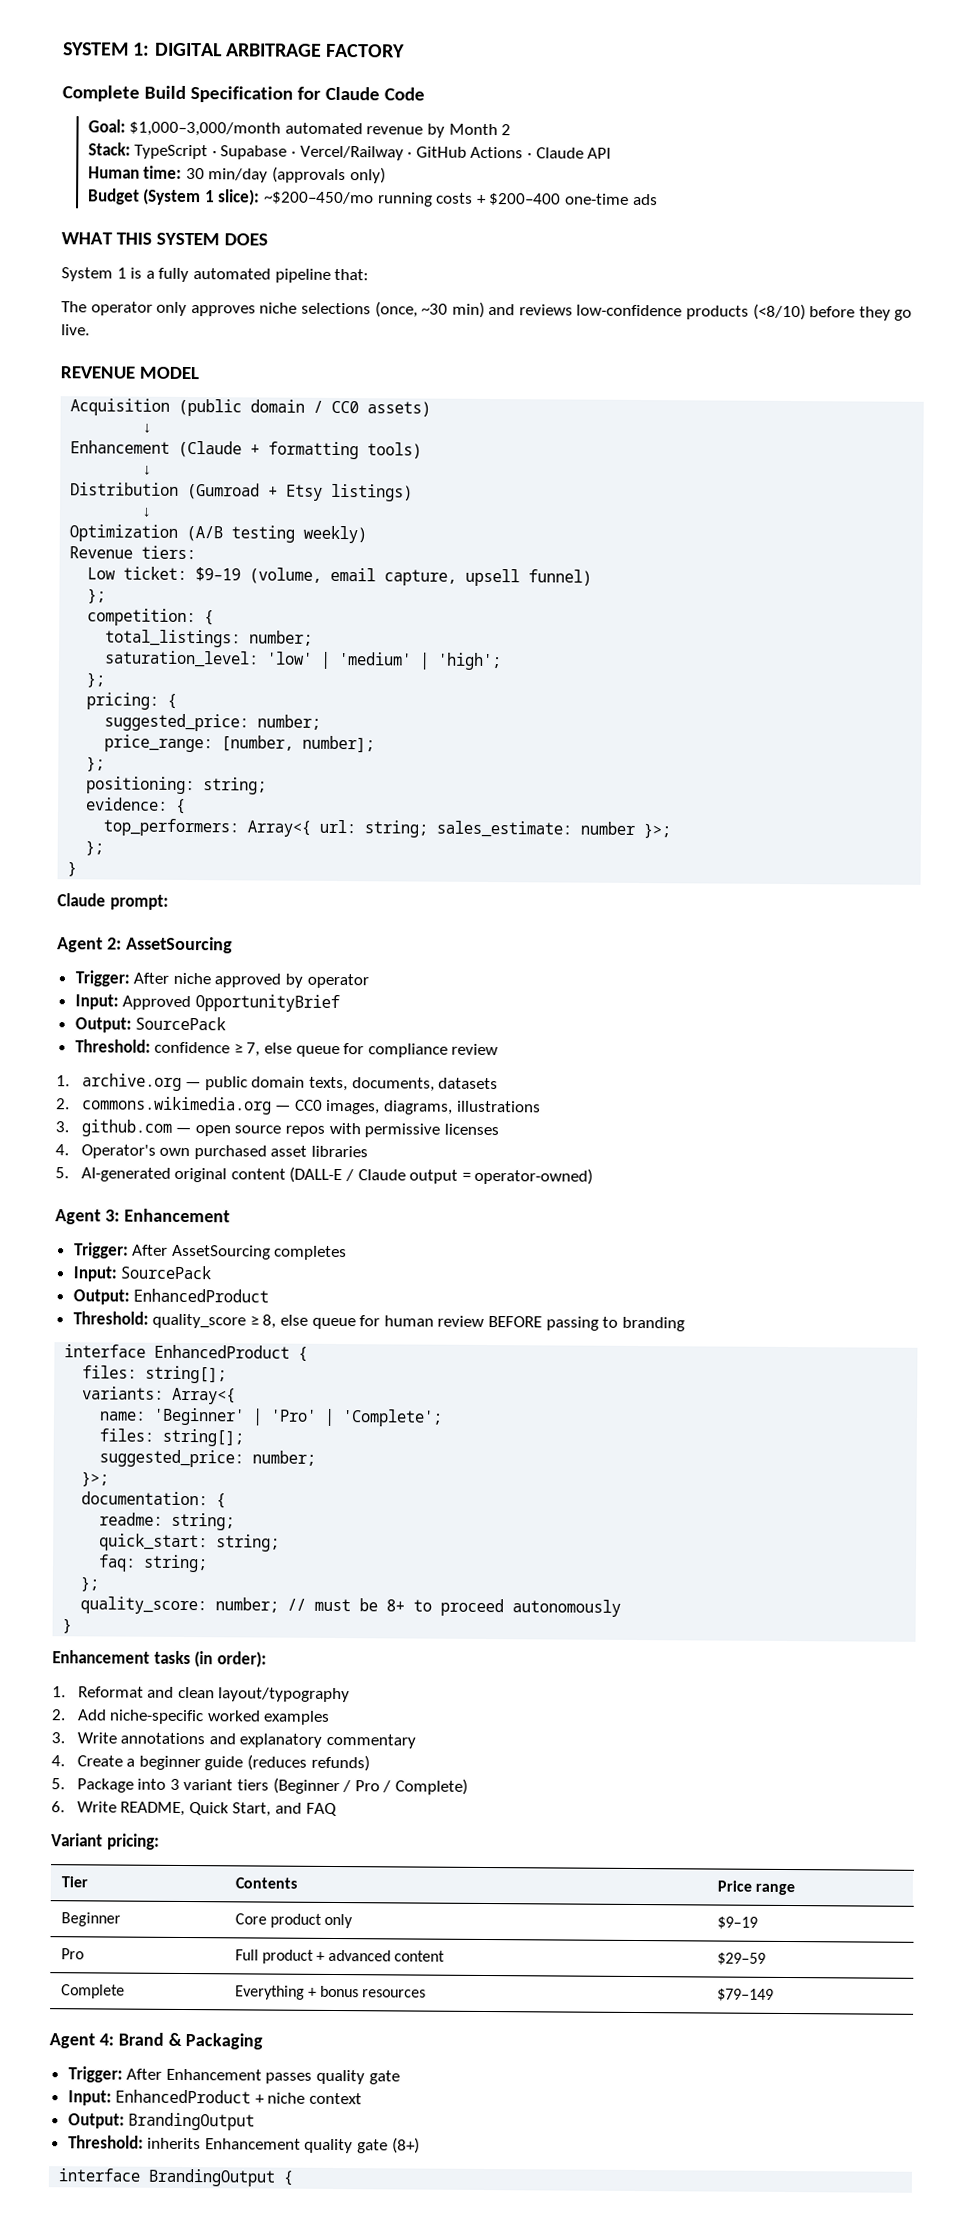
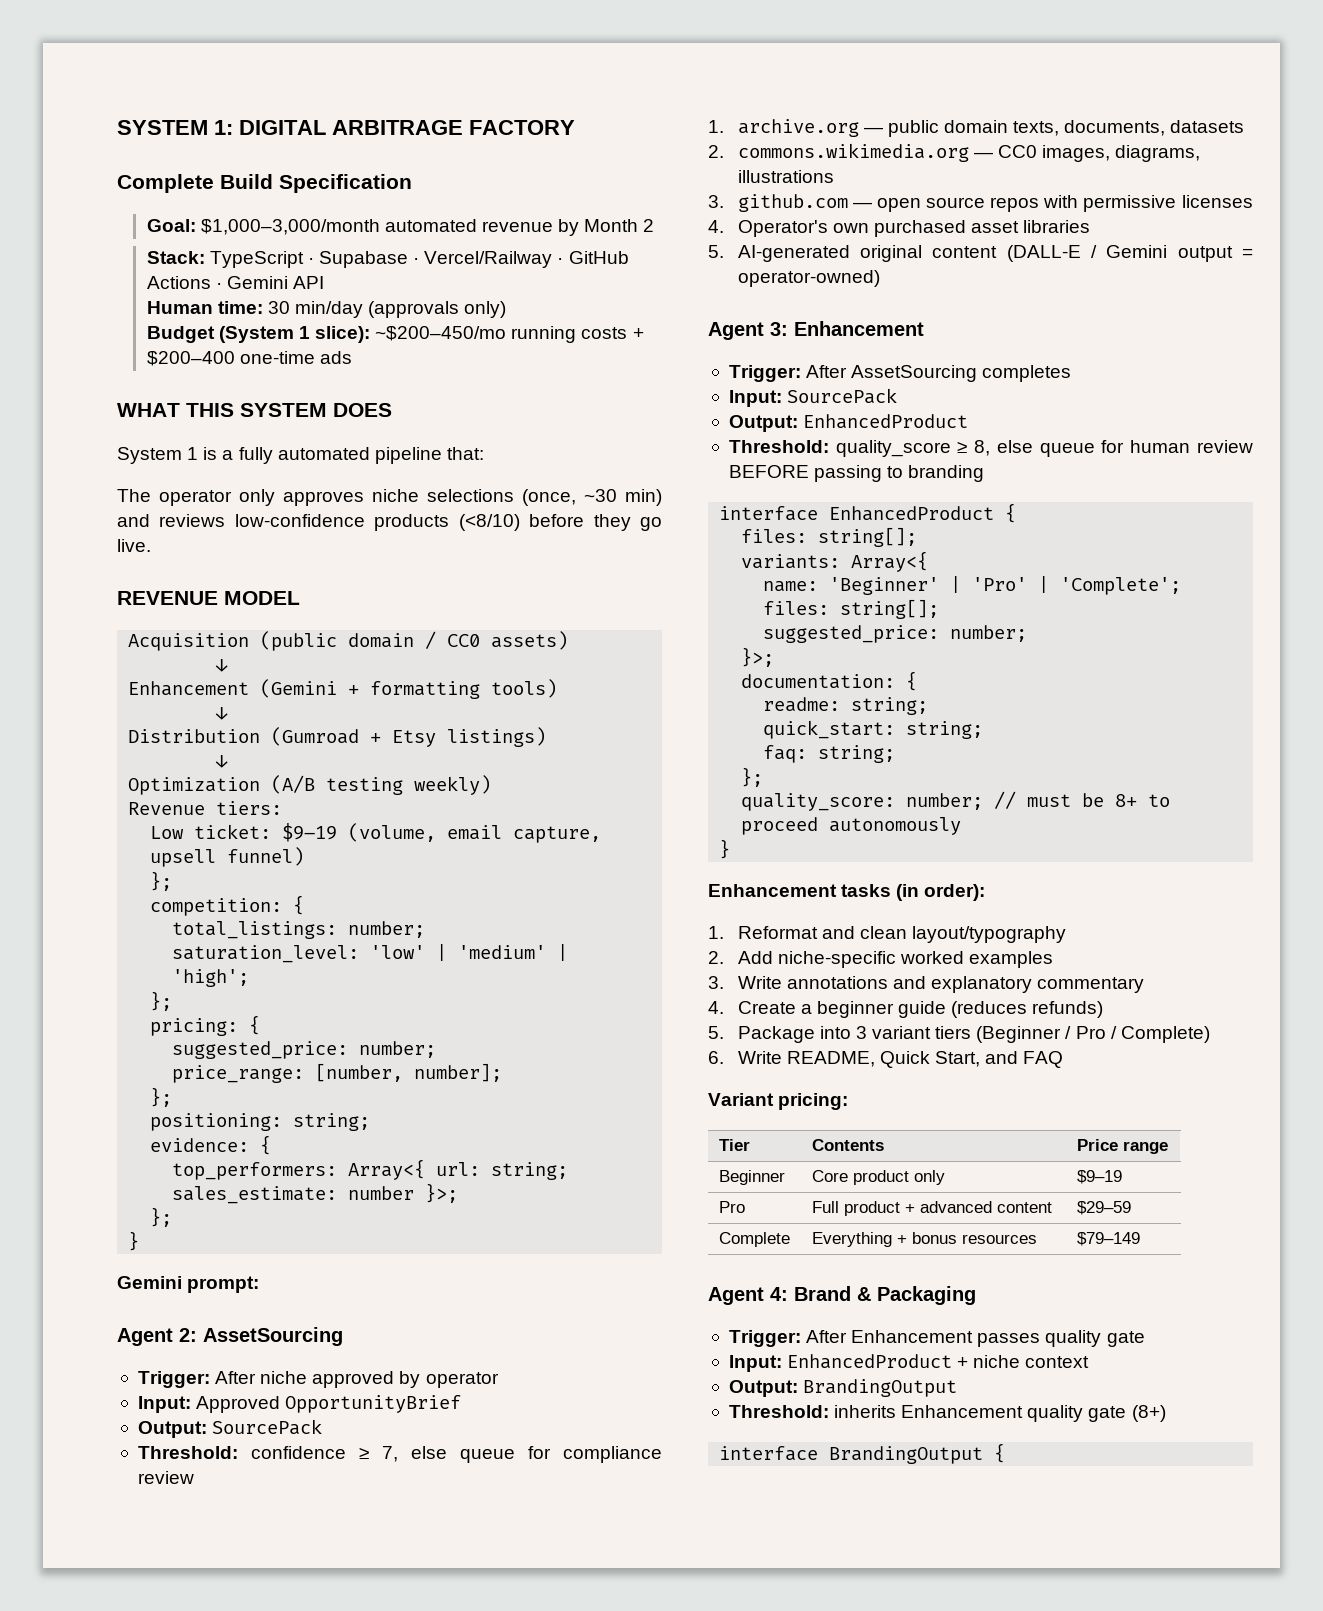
- Complete Build Specification for Claude Code
+ Complete Build Specification
- Stack: TypeScript · Supabase · Vercel/Railway · GitHub Actions · Claude API
+ Stack: TypeScript · Supabase · Vercel/Railway · GitHub Actions · Gemini API
- Enhancement (Claude + formatting tools)
+ Enhancement (Gemini + formatting tools)
- Claude prompt:
+ Gemini prompt:
- 5. AI-generated original content (DALL-E / Claude output = operator-owned)
+ 5. AI-generated original content (DALL-E / Gemini output = operator-owned)

